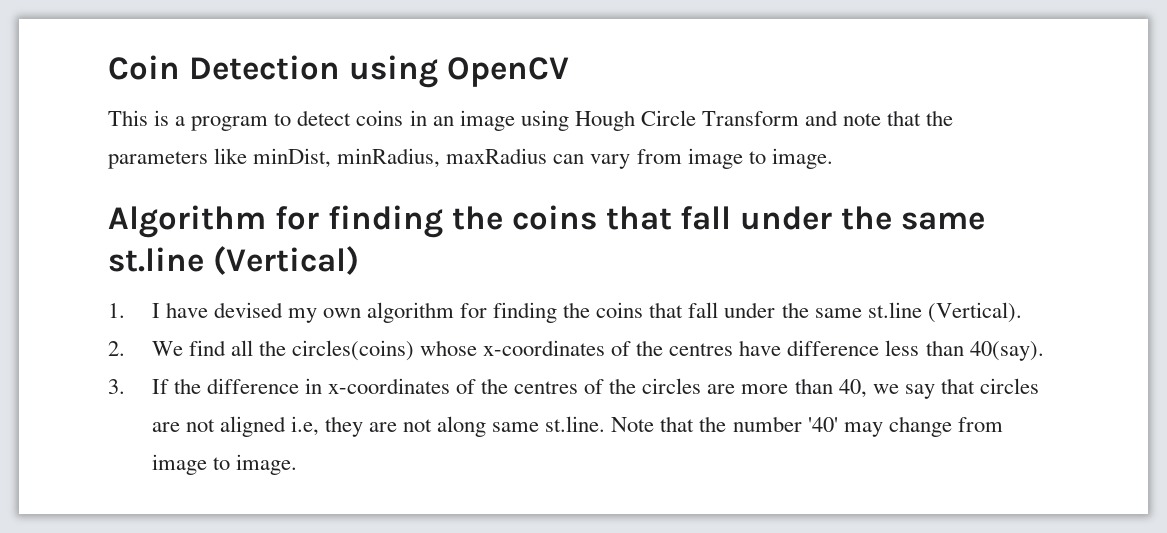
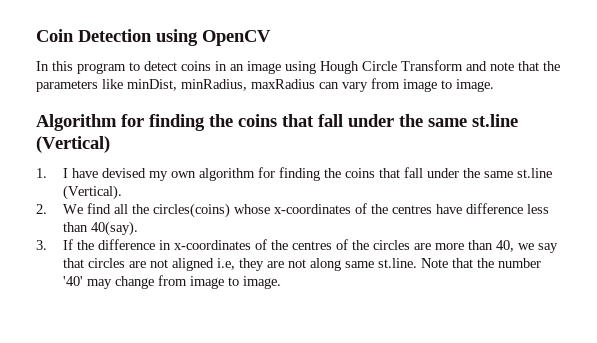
- This is a program to detect coins in an image using Hough Circle Transform and note that the parameters like minDist, minRadius, maxRadius can vary from image to image.
+ In this program to detect coins in an image using Hough Circle Transform and note that the parameters like minDist, minRadius, maxRadius can vary from image to image.

